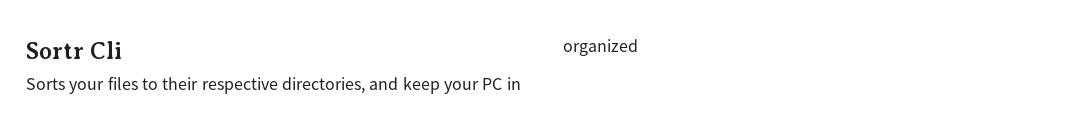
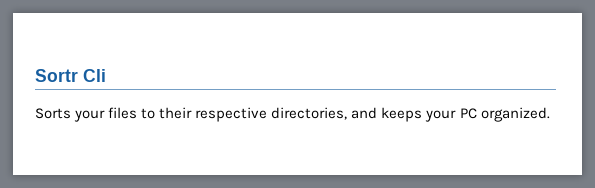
- Sorts your files to their respective directories, and keep your PC in organized
+ Sorts your files to their respective directories, and keeps your PC organized.

